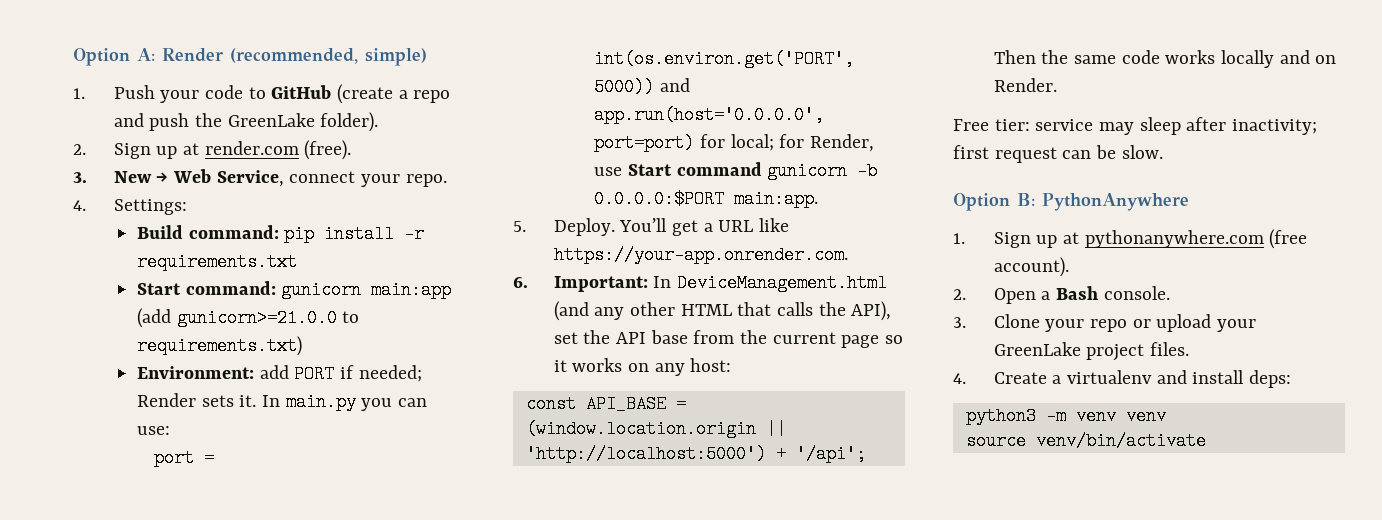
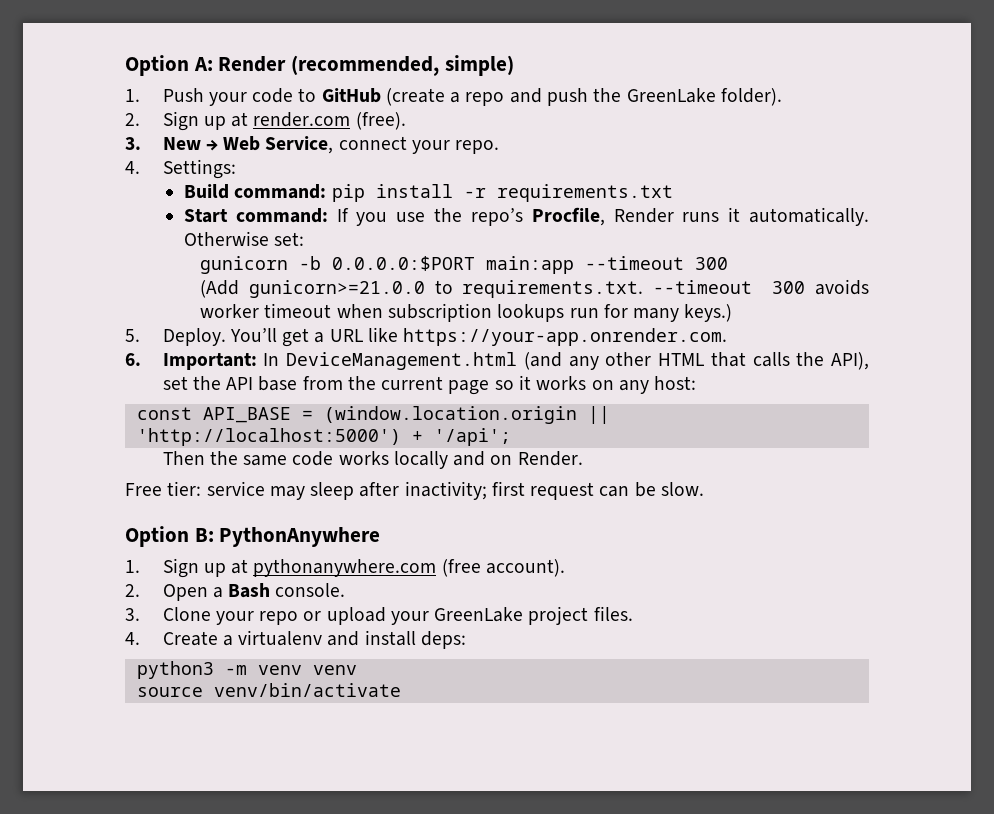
- Start command: gunicorn main:app (add gunicorn>=21.0.0 to requirements.txt)
- Environment: add PORT if needed; Render sets it. In main.py you can use:
- port = int(os.environ.get('PORT', 5000)) and app.run(host='0.0.0.0', port=port) for local; for Render, use Start command gunicorn -b 0.0.0.0:$PORT main:app.
+ Start command: If you use the repo’s Procfile, Render runs it automatically. Otherwise set:
+ gunicorn -b 0.0.0.0:$PORT main:app --timeout 300
+ (Add gunicorn>=21.0.0 to requirements.txt. --timeout 300 avoids worker timeout when subscription lookups run for many keys.)

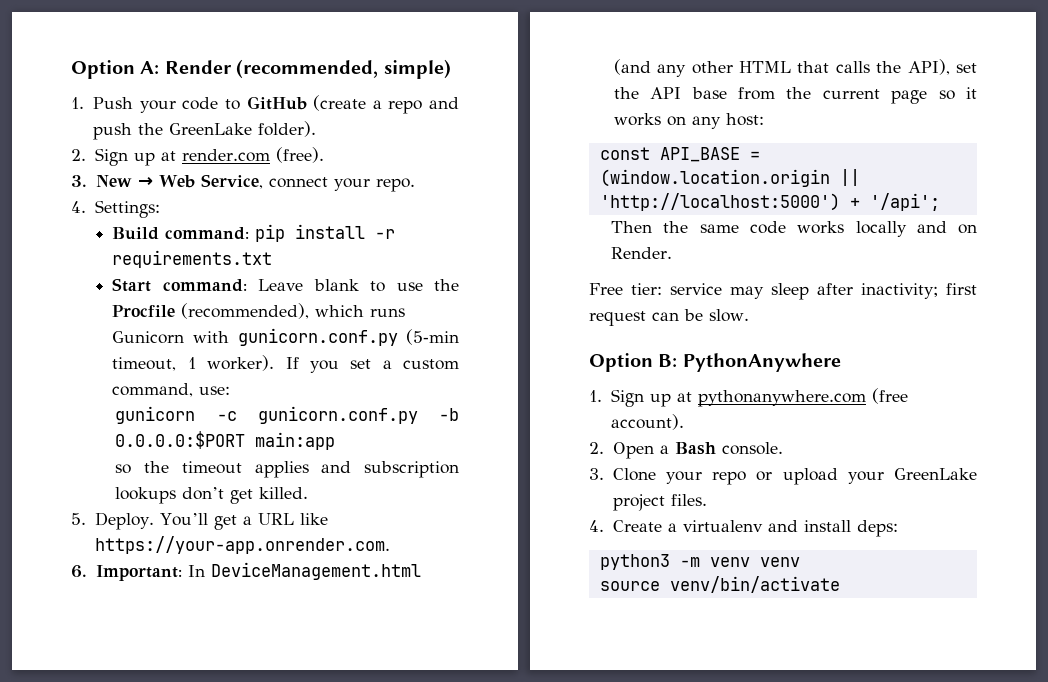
- Start command: If you use the repo’s Procfile, Render runs it automatically. Otherwise set:
+ Start command: Leave blank to use the Procfile (recommended), which runs Gunicorn with gunicorn.conf.py (5‑min timeout, 1 worker). If you set a custom command, use:
- gunicorn -b 0.0.0.0:$PORT main:app --timeout 300
- (Add gunicorn>=21.0.0 to requirements.txt. --timeout 300 avoids worker timeout when subscription lookups run for many keys.)
+ gunicorn -c gunicorn.conf.py -b 0.0.0.0:$PORT main:app
+ so the timeout applies and subscription lookups don’t get killed.

